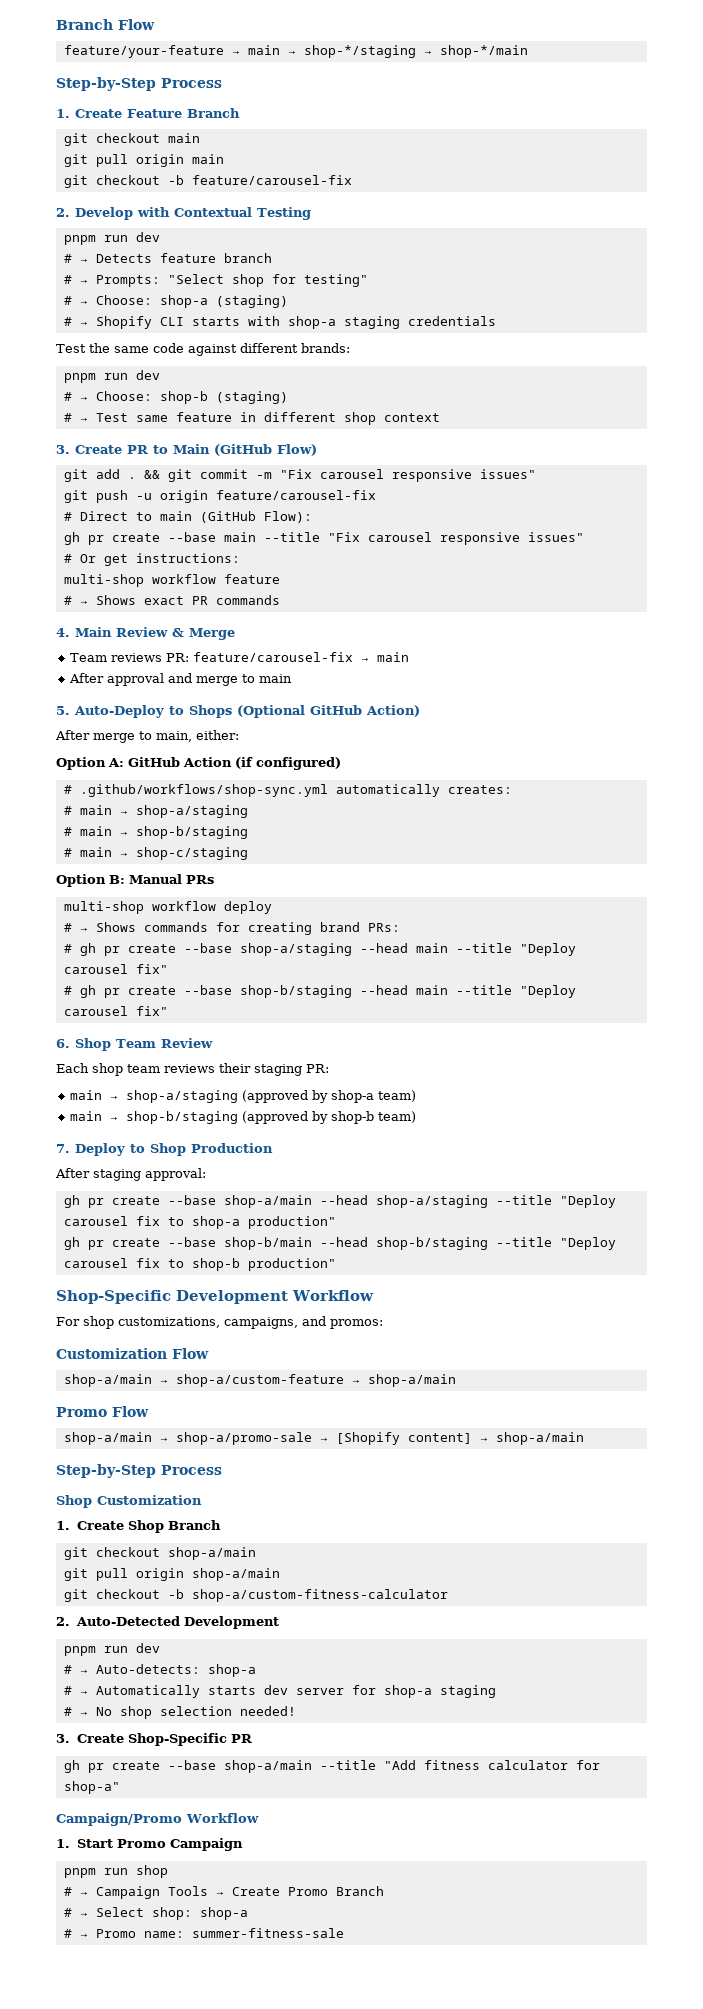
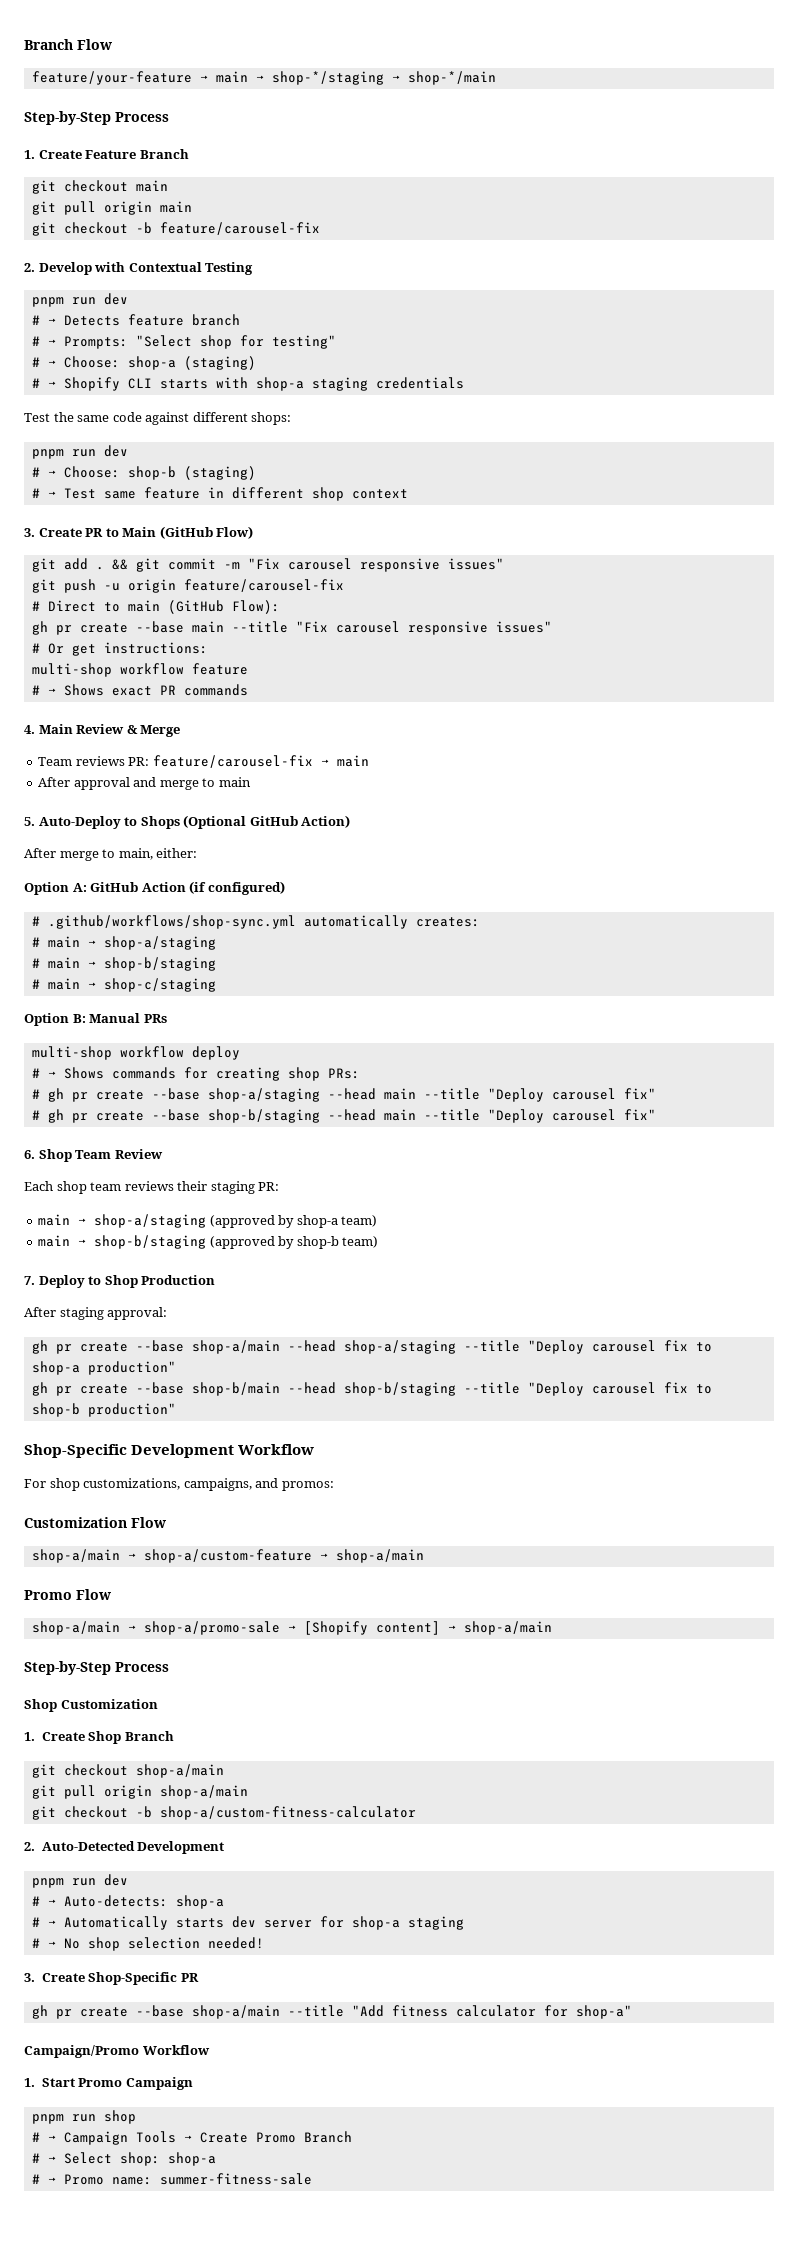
- Test the same code against different brands:
+ Test the same code against different shops:
- # → Shows commands for creating brand PRs:
+ # → Shows commands for creating shop PRs:

